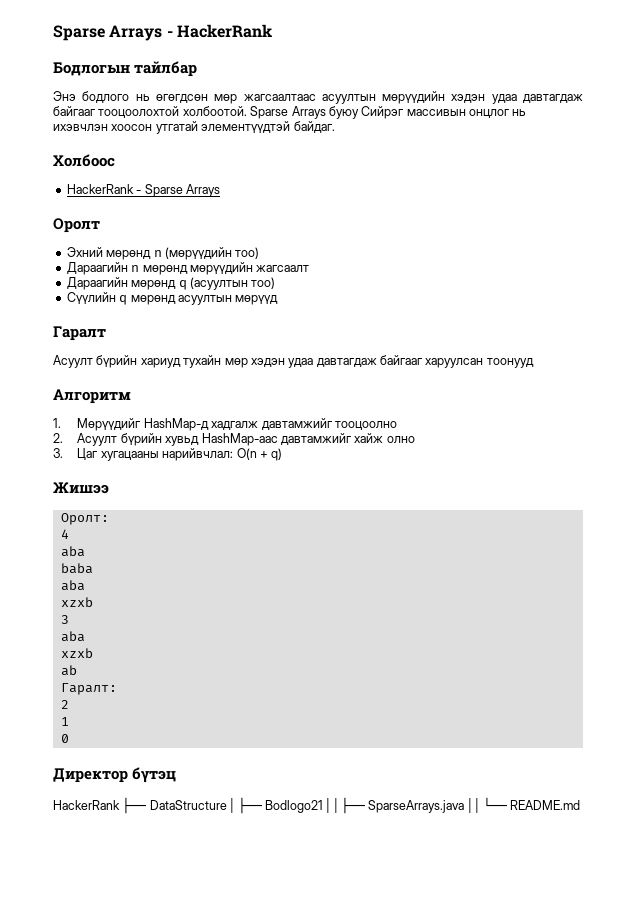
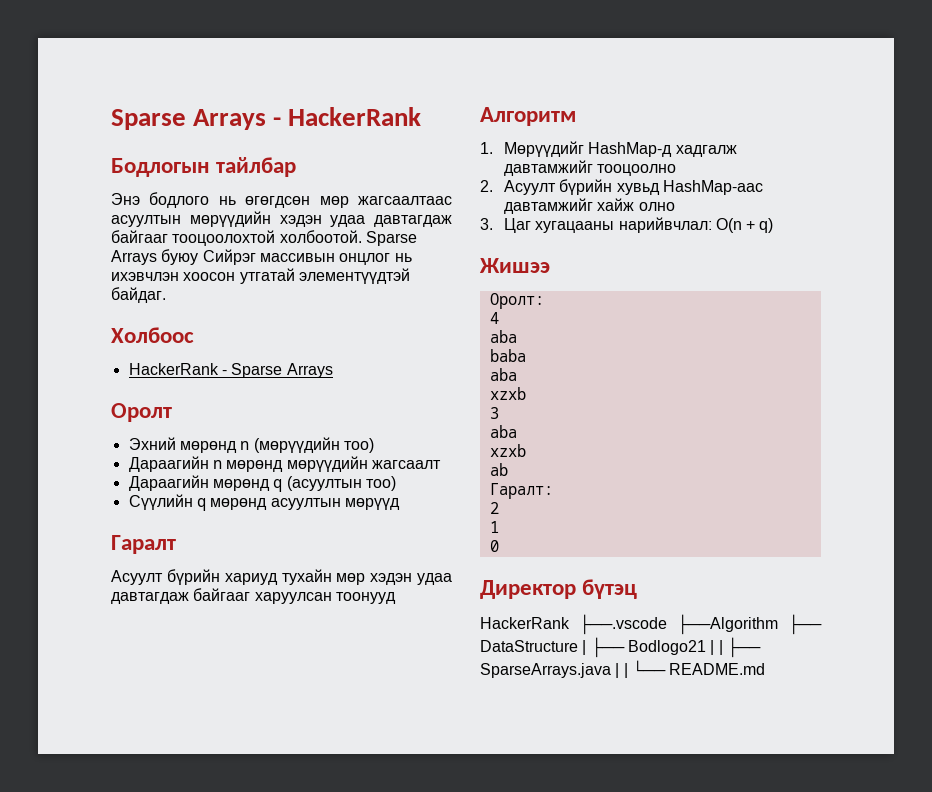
- HackerRank ├── DataStructure | ├── Bodlogo21 | | ├── SparseArrays.java | | └── README.md
+ HackerRank ├──.vscode ├──Algorithm ├── DataStructure | ├── Bodlogo21 | | ├── SparseArrays.java | | └── README.md

